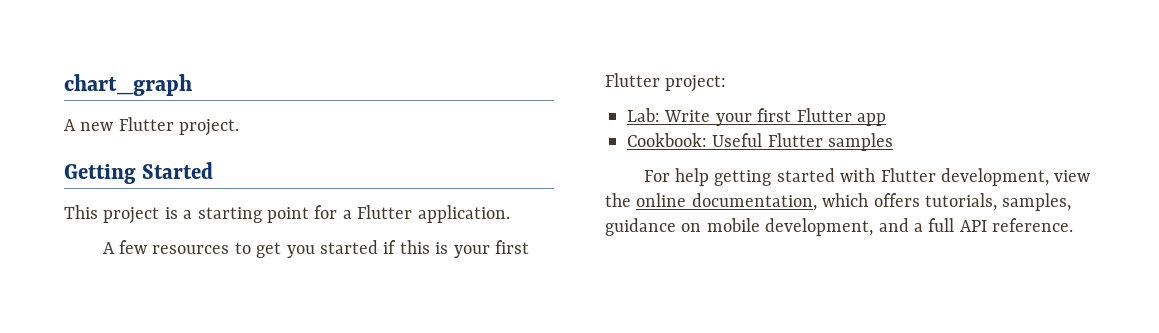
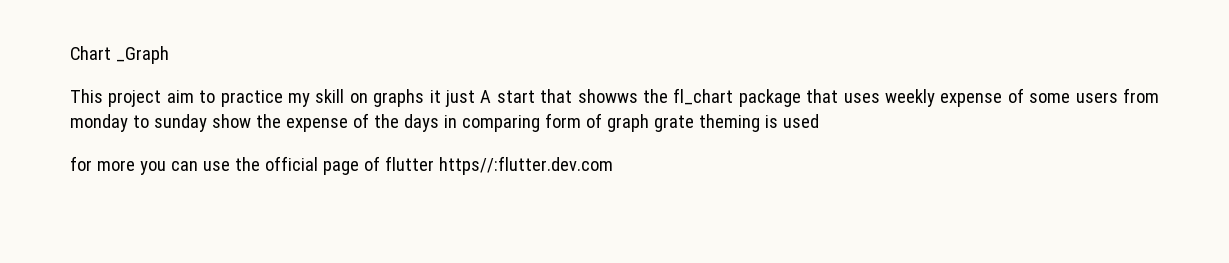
- chart_graph
- A new Flutter project.
- Getting Started
- This project is a starting point for a Flutter application.
- A few resources to get you started if this is your first Flutter project:
- Lab: Write your first Flutter app
- Cookbook: Useful Flutter samples
- For help getting started with Flutter development, view the online documentation, which offers tutorials, samples, guidance on mobile development, and a full API reference.
+ Chart _Graph
+ This project aim to practice my skill on graphs it just A start that showws the fl_chart package that uses weekly expense of some users from monday to sunday show the expense of the days in comparing form of graph grate theming is used
+ for more you can use the official page of flutter https//:flutter.dev.com

